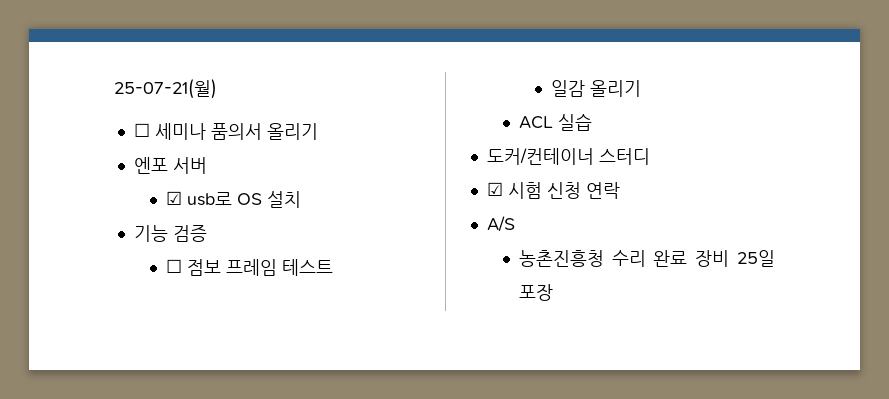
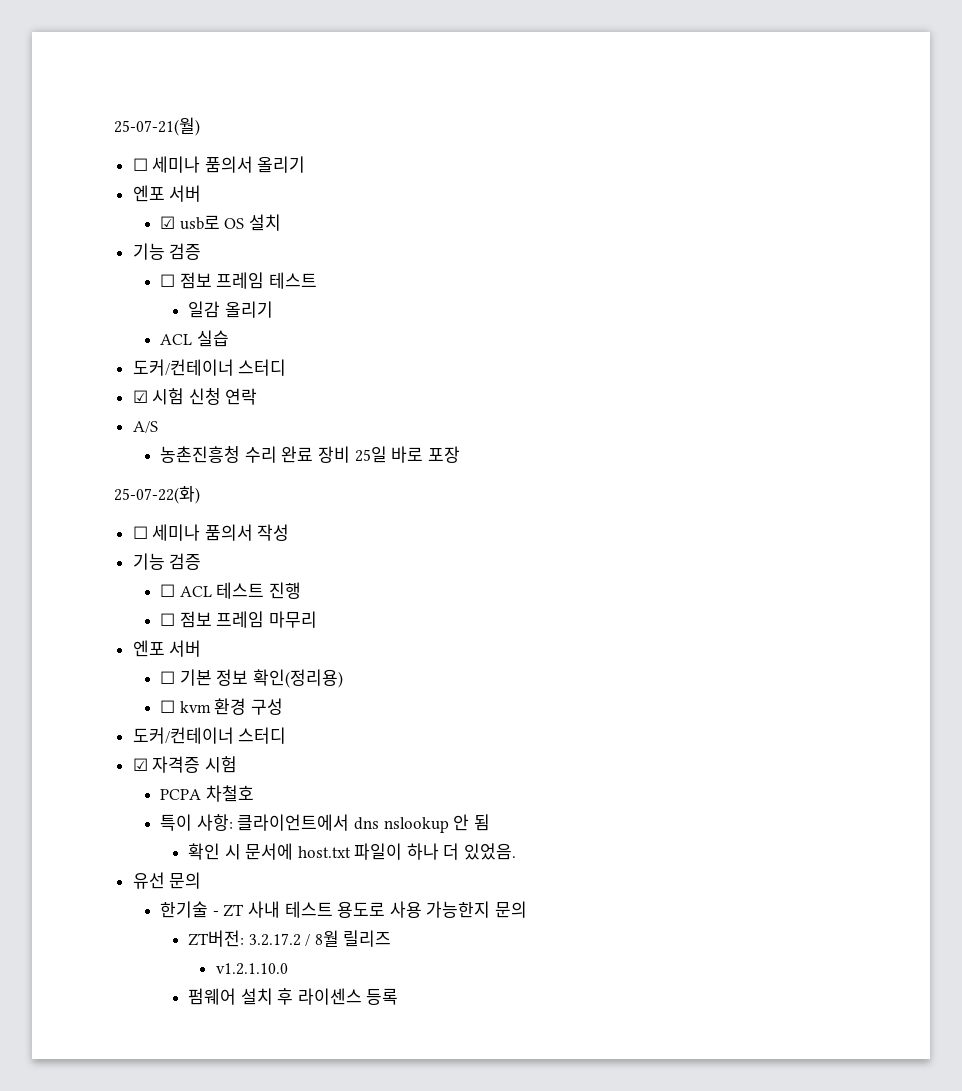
- 농촌진흥청 수리 완료 장비 25일 포장
+ 농촌진흥청 수리 완료 장비 25일 바로 포장
+ 25-07-22(화)
+ ☐ 세미나 품의서 작성
+ 기능 검증
+ ☐ ACL 테스트 진행
+ ☐ 점보 프레임 마무리
+ 엔포 서버
+ ☐ 기본 정보 확인(정리용)
+ ☐ kvm 환경 구성
+ 도커/컨테이너 스터디
+ ☑ 자격증 시험
+ PCPA 차철호
+ 특이 사항: 클라이언트에서 dns nslookup 안 됨
+ 확인 시 문서에 host.txt 파일이 하나 더 있었음.
+ 유선 문의
+ 한기술 - ZT 사내 테스트 용도로 사용 가능한지 문의
+ ZT버전: 3.2.17.2 / 8월 릴리즈
+ v1.2.1.10.0
+ 펌웨어 설치 후 라이센스 등록

